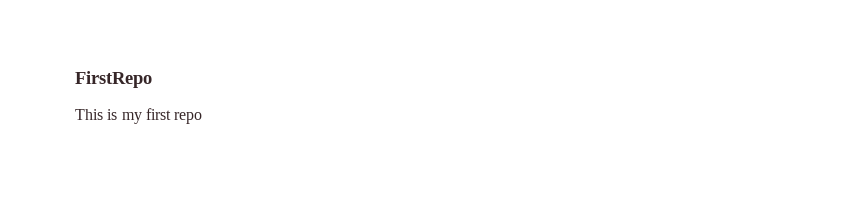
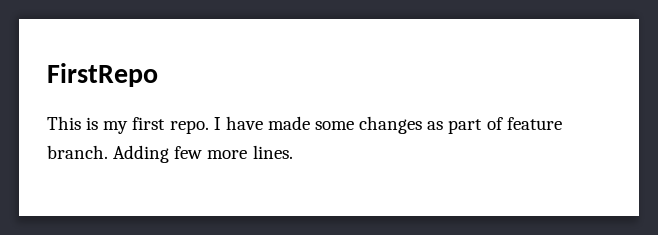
- This is my first repo
+ This is my first repo. I have made some changes as part of feature branch. Adding few more lines.

